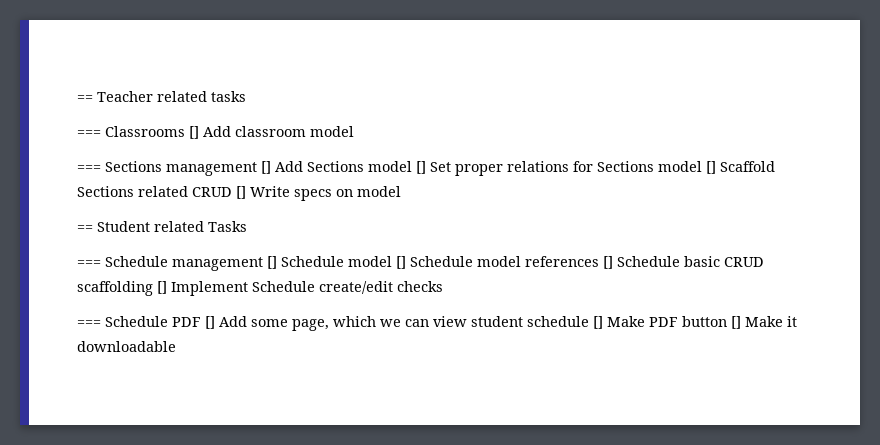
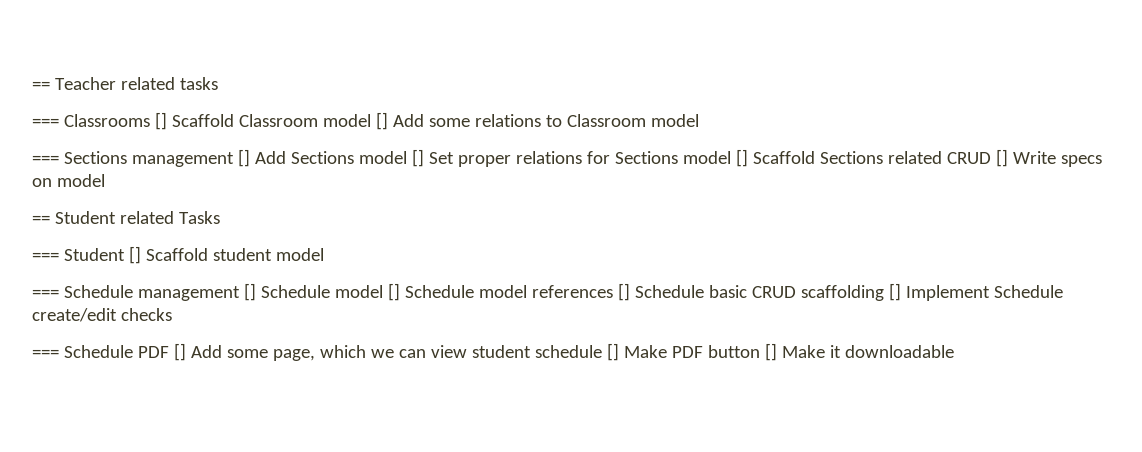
- === Classrooms [] Add classroom model
+ === Classrooms [] Scaffold Classroom model [] Add some relations to Classroom model
+ === Student [] Scaffold student model

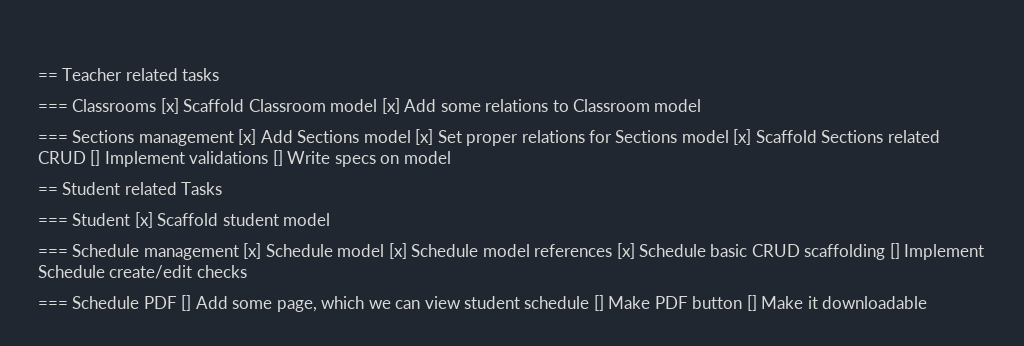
- === Classrooms [] Scaffold Classroom model [] Add some relations to Classroom model
+ === Classrooms [x] Scaffold Classroom model [x] Add some relations to Classroom model
- === Sections management [] Add Sections model [] Set proper relations for Sections model [] Scaffold Sections related CRUD [] Write specs on model
+ === Sections management [x] Add Sections model [x] Set proper relations for Sections model [x] Scaffold Sections related CRUD [] Implement validations [] Write specs on model
- === Student [] Scaffold student model
+ === Student [x] Scaffold student model
- === Schedule management [] Schedule model [] Schedule model references [] Schedule basic CRUD scaffolding [] Implement Schedule create/edit checks
+ === Schedule management [x] Schedule model [x] Schedule model references [x] Schedule basic CRUD scaffolding [] Implement Schedule create/edit checks

